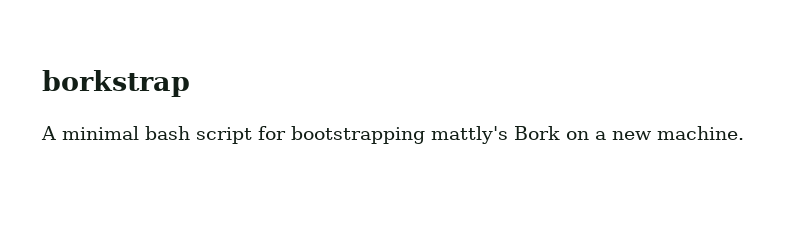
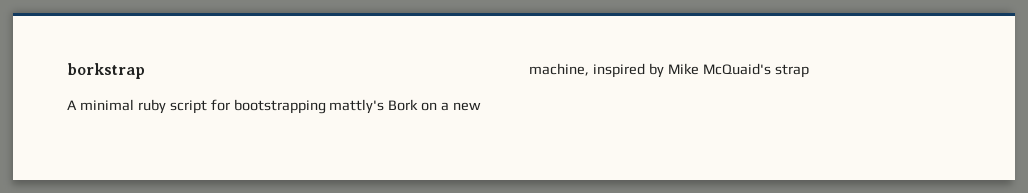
- A minimal bash script for bootstrapping mattly's Bork on a new machine.
+ A minimal ruby script for bootstrapping mattly's Bork on a new machine, inspired by Mike McQuaid's strap

